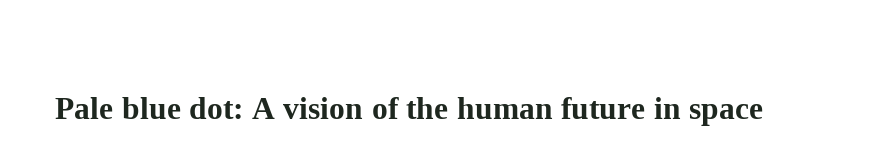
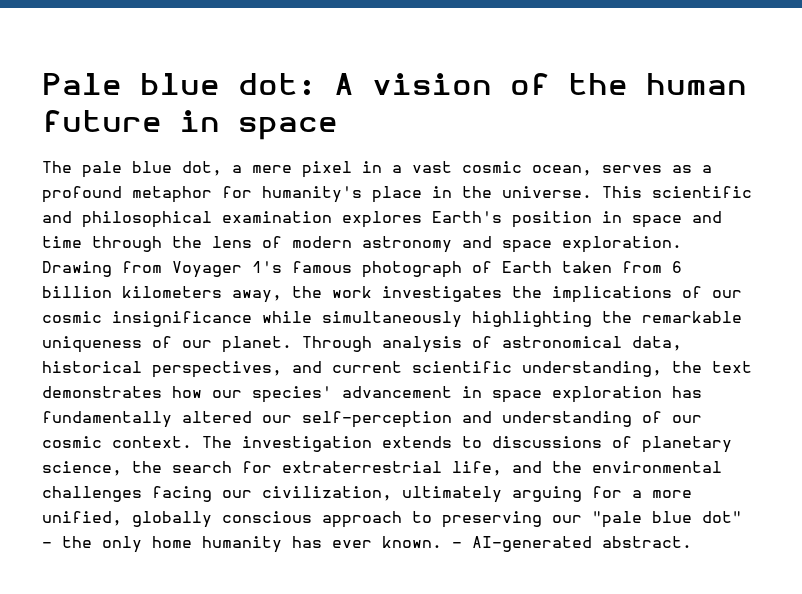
+ The pale blue dot, a mere pixel in a vast cosmic ocean, serves as a profound metaphor for humanity's place in the universe. This scientific and philosophical examination explores Earth's position in space and time through the lens of modern astronomy and space exploration. Drawing from Voyager 1's famous photograph of Earth taken from 6 billion kilometers away, the work investigates the implications of our cosmic insignificance while simultaneously highlighting the remarkable uniqueness of our planet. Through analysis of astronomical data, historical perspectives, and current scientific understanding, the text demonstrates how our species' advancement in space exploration has fundamentally altered our self-perception and understanding of our cosmic context. The investigation extends to discussions of planetary science, the search for extraterrestrial life, and the environmental challenges facing our civilization, ultimately arguing for a more unified, globally conscious approach to preserving our "pale blue dot" - the only home humanity has ever known. - AI-generated abstract.

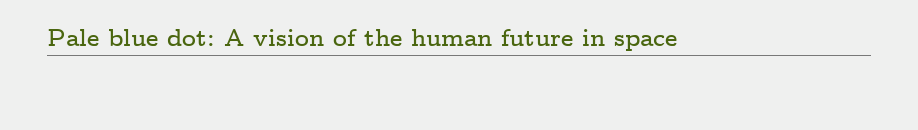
- The pale blue dot, a mere pixel in a vast cosmic ocean, serves as a profound metaphor for humanity's place in the universe. This scientific and philosophical examination explores Earth's position in space and time through the lens of modern astronomy and space exploration. Drawing from Voyager 1's famous photograph of Earth taken from 6 billion kilometers away, the work investigates the implications of our cosmic insignificance while simultaneously highlighting the remarkable uniqueness of our planet. Through analysis of astronomical data, historical perspectives, and current scientific understanding, the text demonstrates how our species' advancement in space exploration has fundamentally altered our self-perception and understanding of our cosmic context. The investigation extends to discussions of planetary science, the search for extraterrestrial life, and the environmental challenges facing our civilization, ultimately arguing for a more unified, globally conscious approach to preserving our "pale blue dot" - the only home humanity has ever known. - AI-generated abstract.

